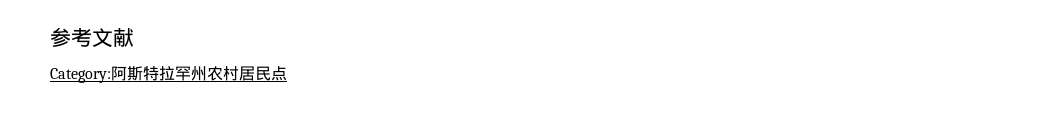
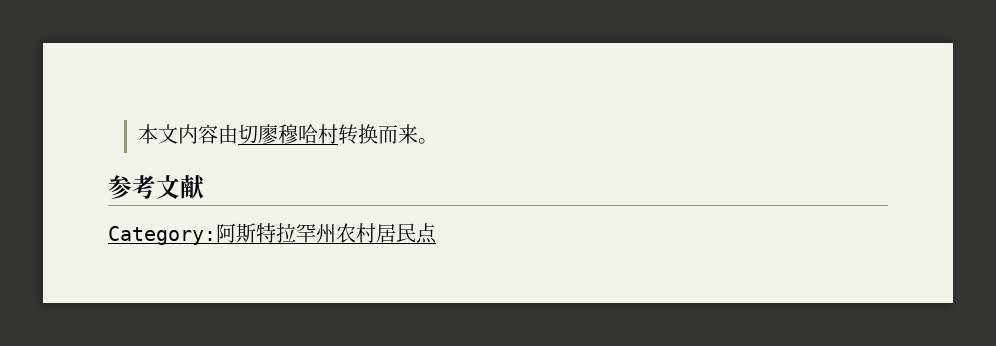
+ 本文内容由切廖穆哈村转换而来。

